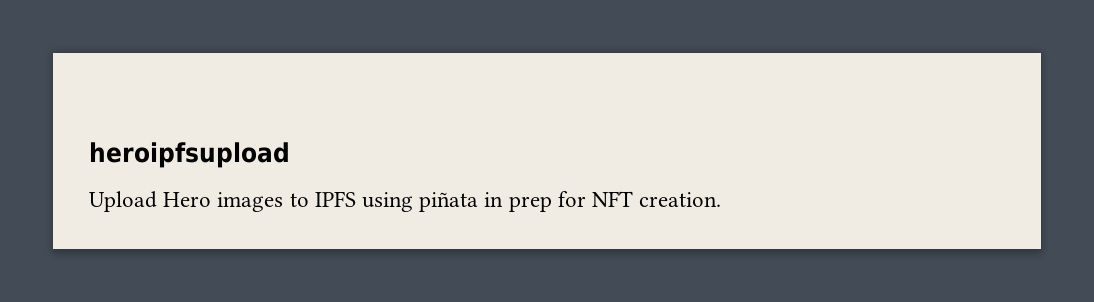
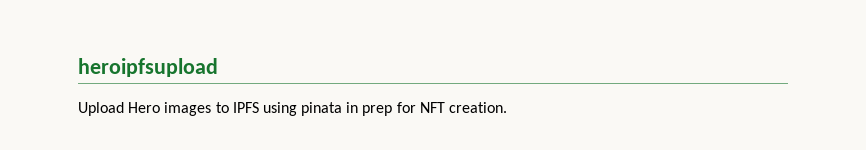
- Upload Hero images to IPFS using piñata in prep for NFT creation.
+ Upload Hero images to IPFS using pinata in prep for NFT creation.

